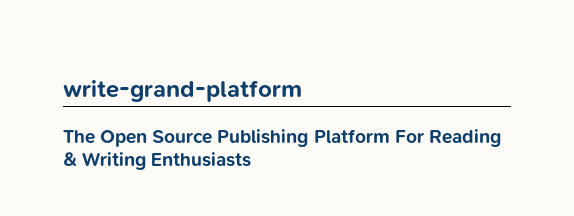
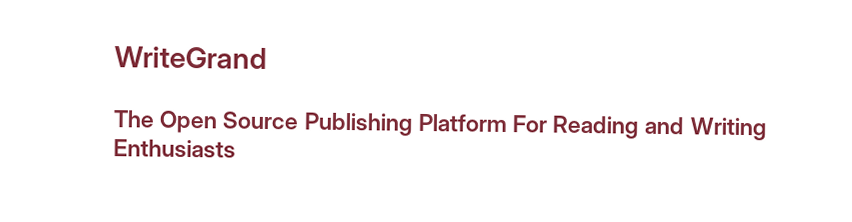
- write-grand-platform
+ WriteGrand
- The Open Source Publishing Platform For Reading & Writing Enthusiasts
+ The Open Source Publishing Platform For Reading and Writing Enthusiasts

